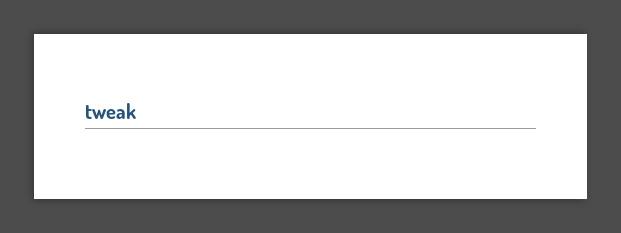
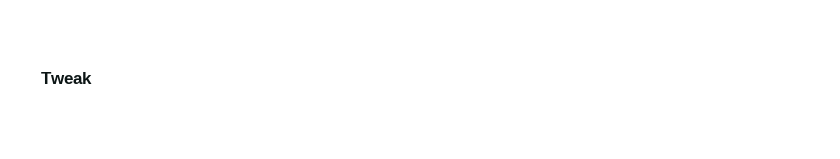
- tweak
+ Tweak

